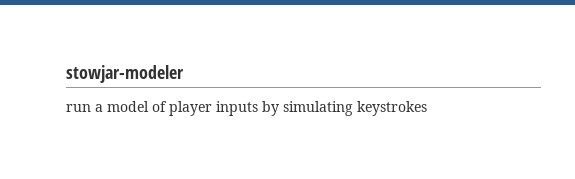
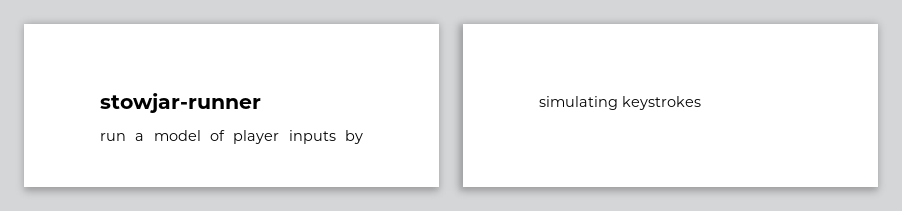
- stowjar-modeler
+ stowjar-runner

